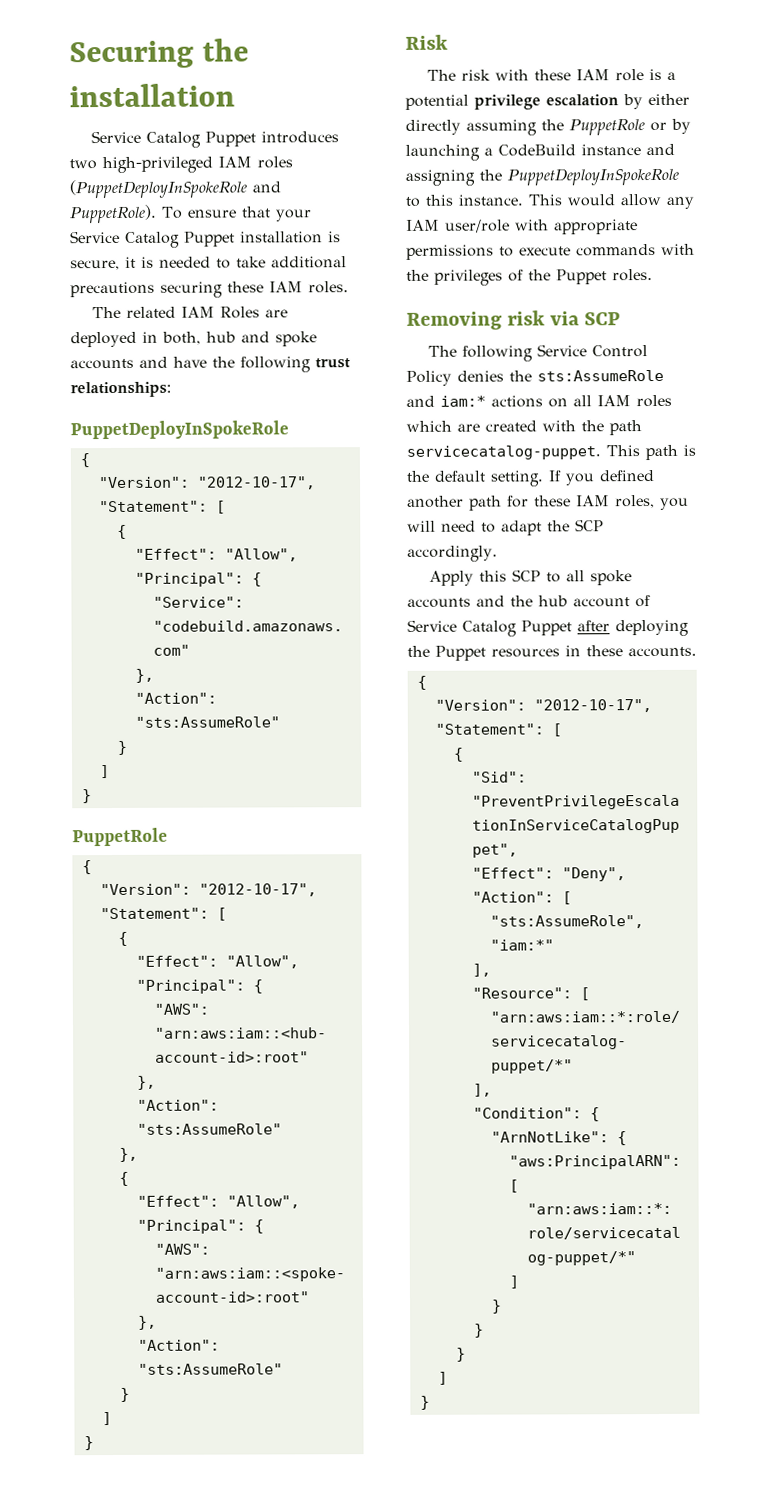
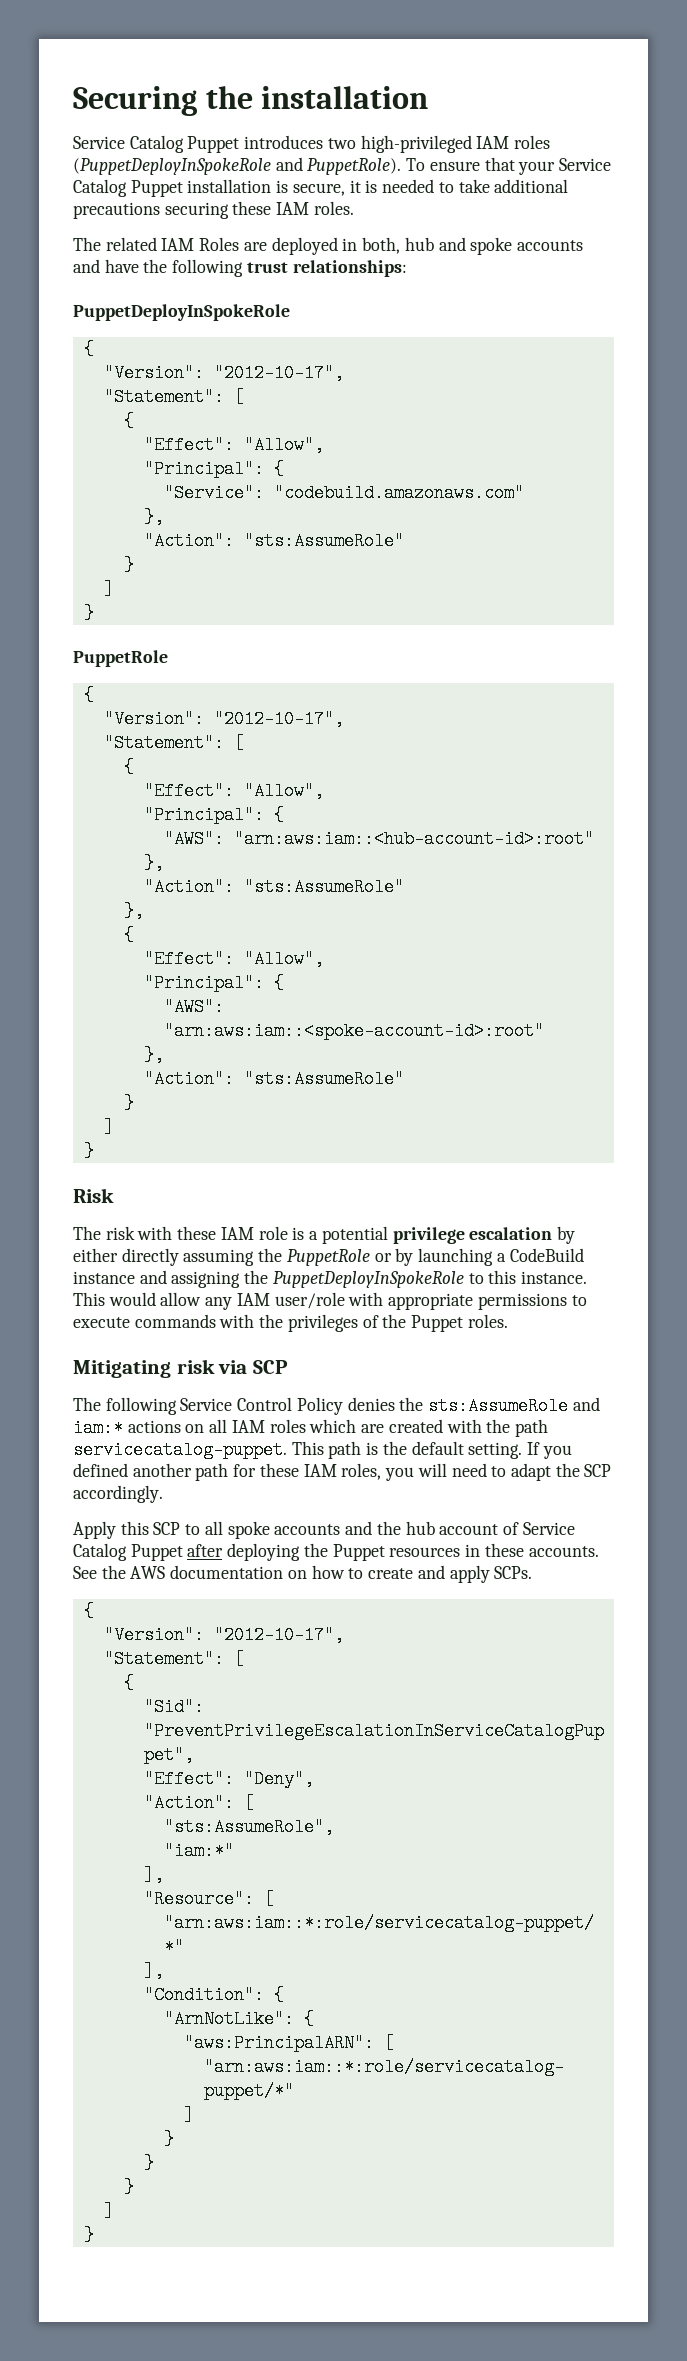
- Removing risk via SCP
+ Mitigating risk via SCP
+ See the AWS documentation on how to create and apply SCPs.

